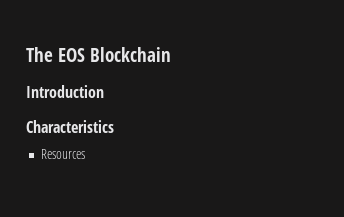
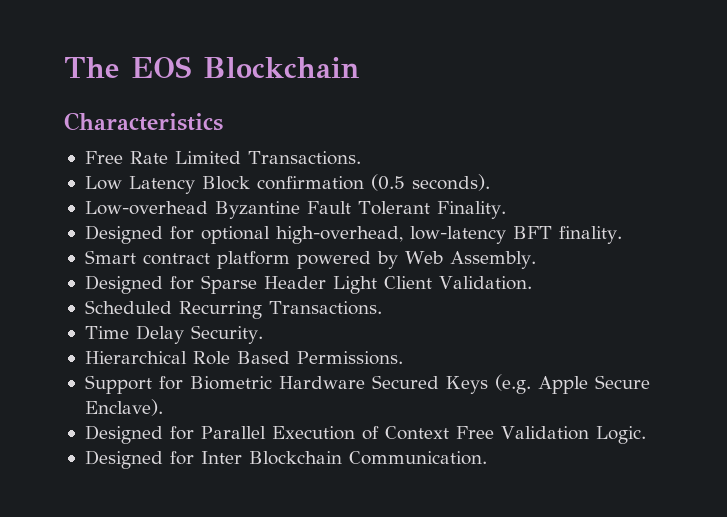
- Introduction
- Resources
+ Free Rate Limited Transactions.
+ Low Latency Block confirmation (0.5 seconds).
+ Low-overhead Byzantine Fault Tolerant Finality.
+ Designed for optional high-overhead, low-latency BFT finality.
+ Smart contract platform powered by Web Assembly.
+ Designed for Sparse Header Light Client Validation.
+ Scheduled Recurring Transactions.
+ Time Delay Security.
+ Hierarchical Role Based Permissions.
+ Support for Biometric Hardware Secured Keys (e.g. Apple Secure Enclave).
+ Designed for Parallel Execution of Context Free Validation Logic.
+ Designed for Inter Blockchain Communication.

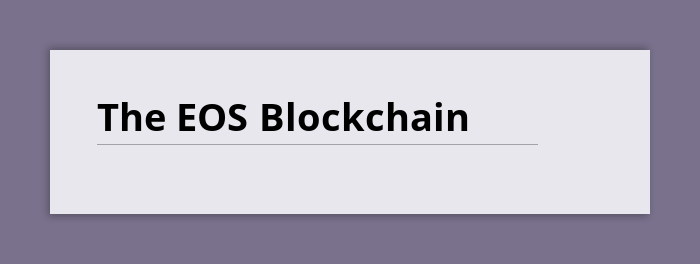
- Characteristics
- Free Rate Limited Transactions.
- Low Latency Block confirmation (0.5 seconds).
- Low-overhead Byzantine Fault Tolerant Finality.
- Designed for optional high-overhead, low-latency BFT finality.
- Smart contract platform powered by Web Assembly.
- Designed for Sparse Header Light Client Validation.
- Scheduled Recurring Transactions.
- Time Delay Security.
- Hierarchical Role Based Permissions.
- Support for Biometric Hardware Secured Keys (e.g. Apple Secure Enclave).
- Designed for Parallel Execution of Context Free Validation Logic.
- Designed for Inter Blockchain Communication.

